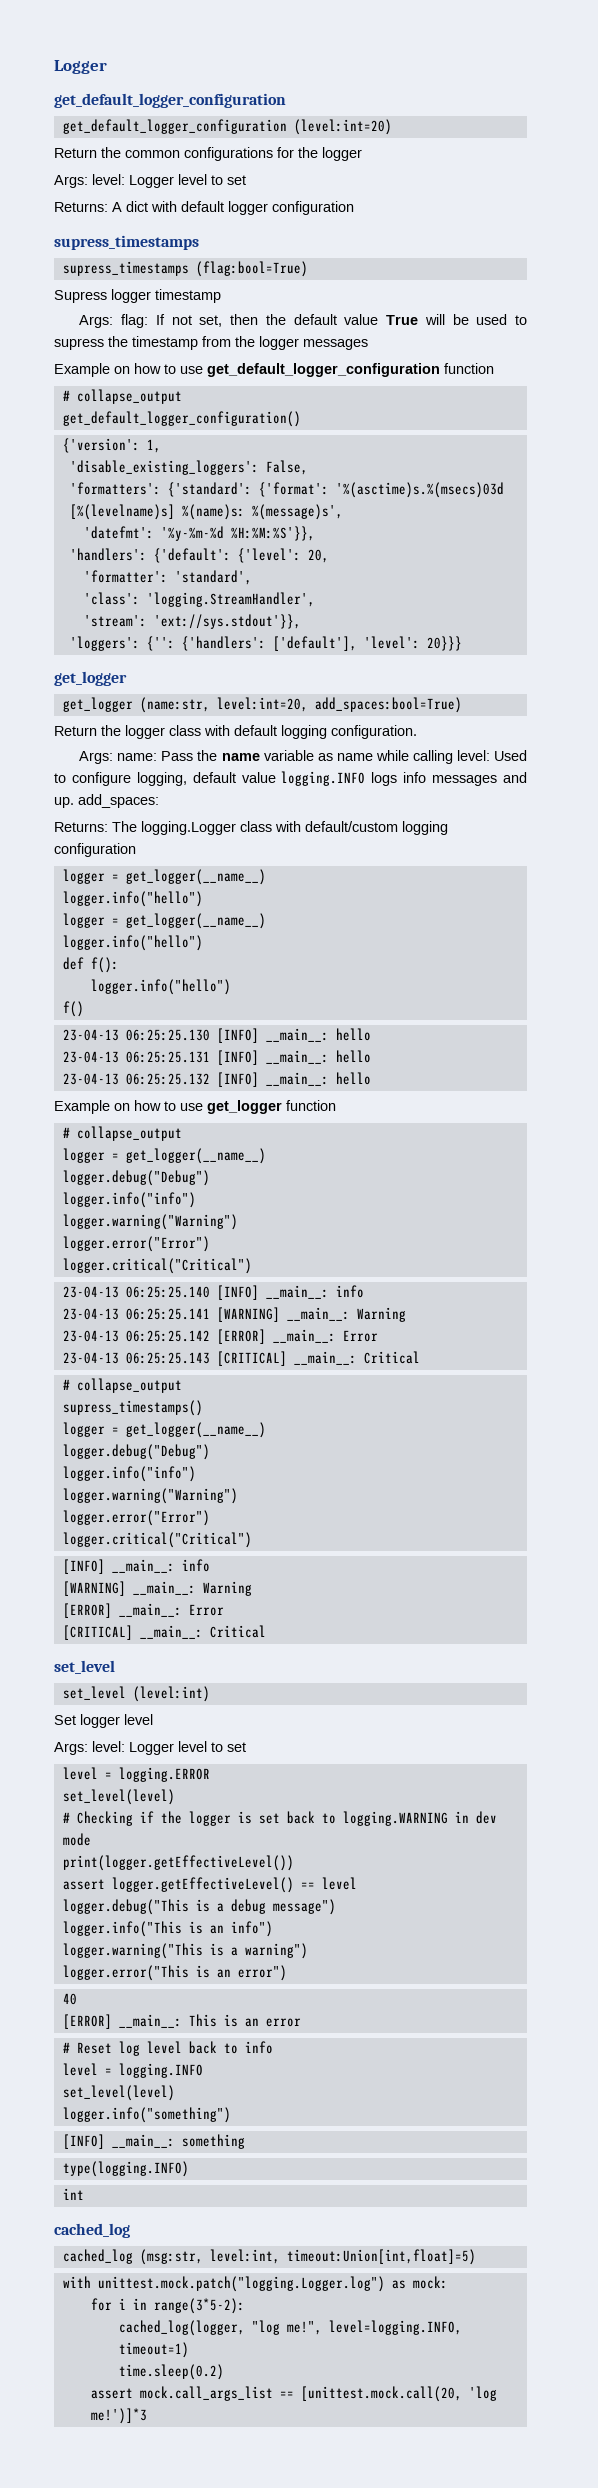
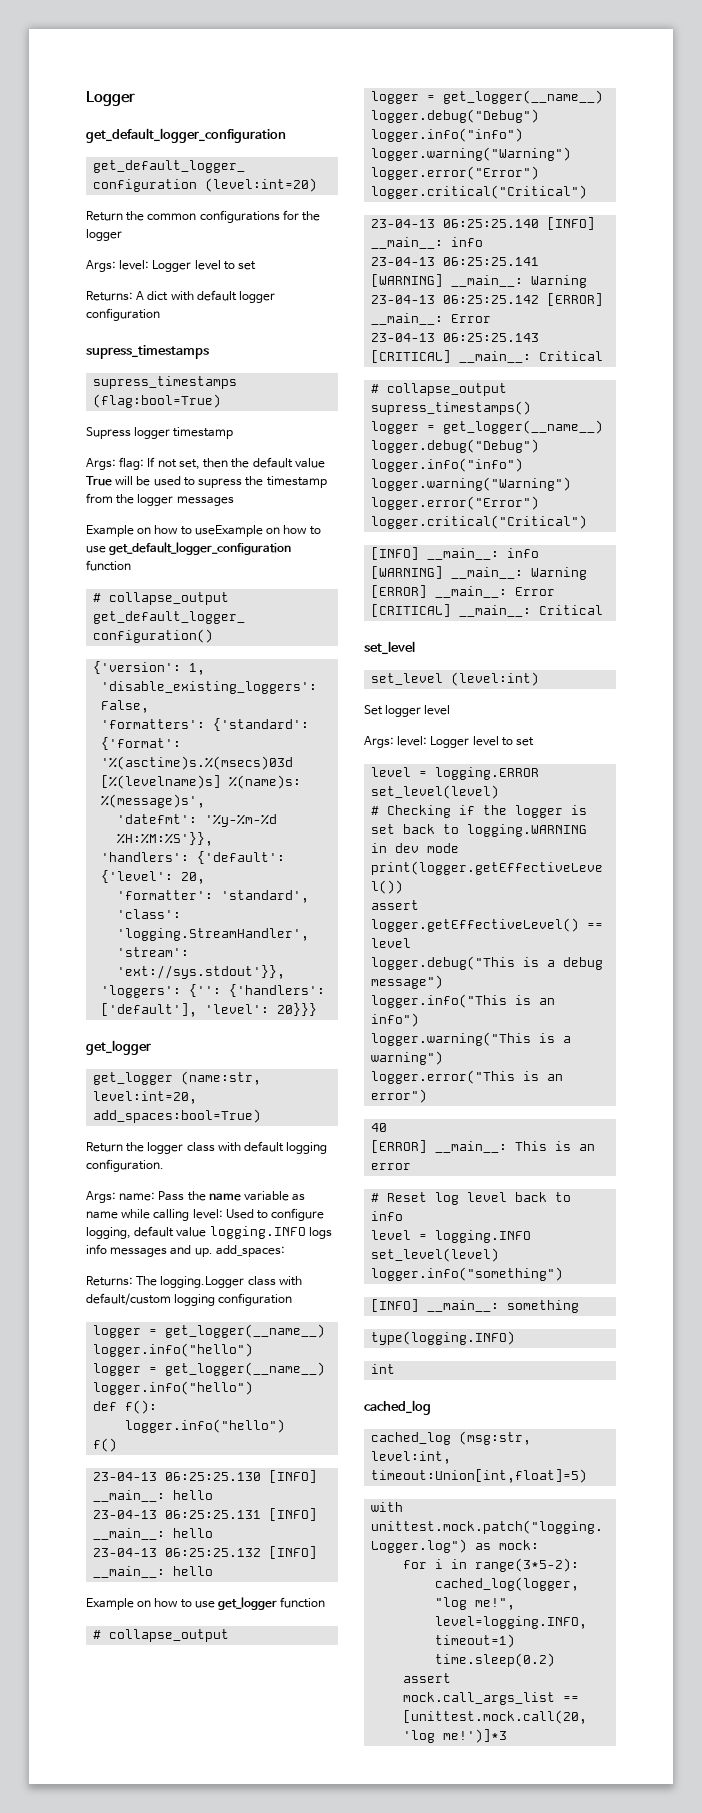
- Example on how to use get_default_logger_configuration function
+ Example on how to useExample on how to use get_default_logger_configuration function

